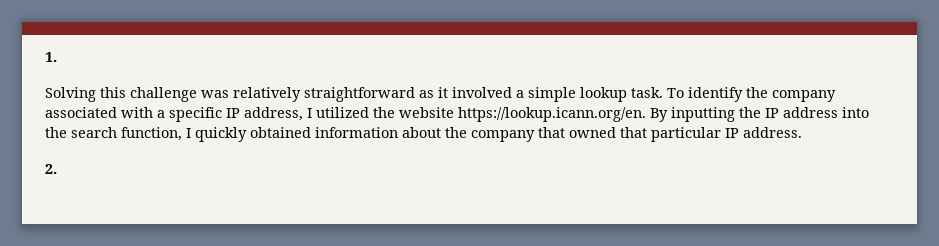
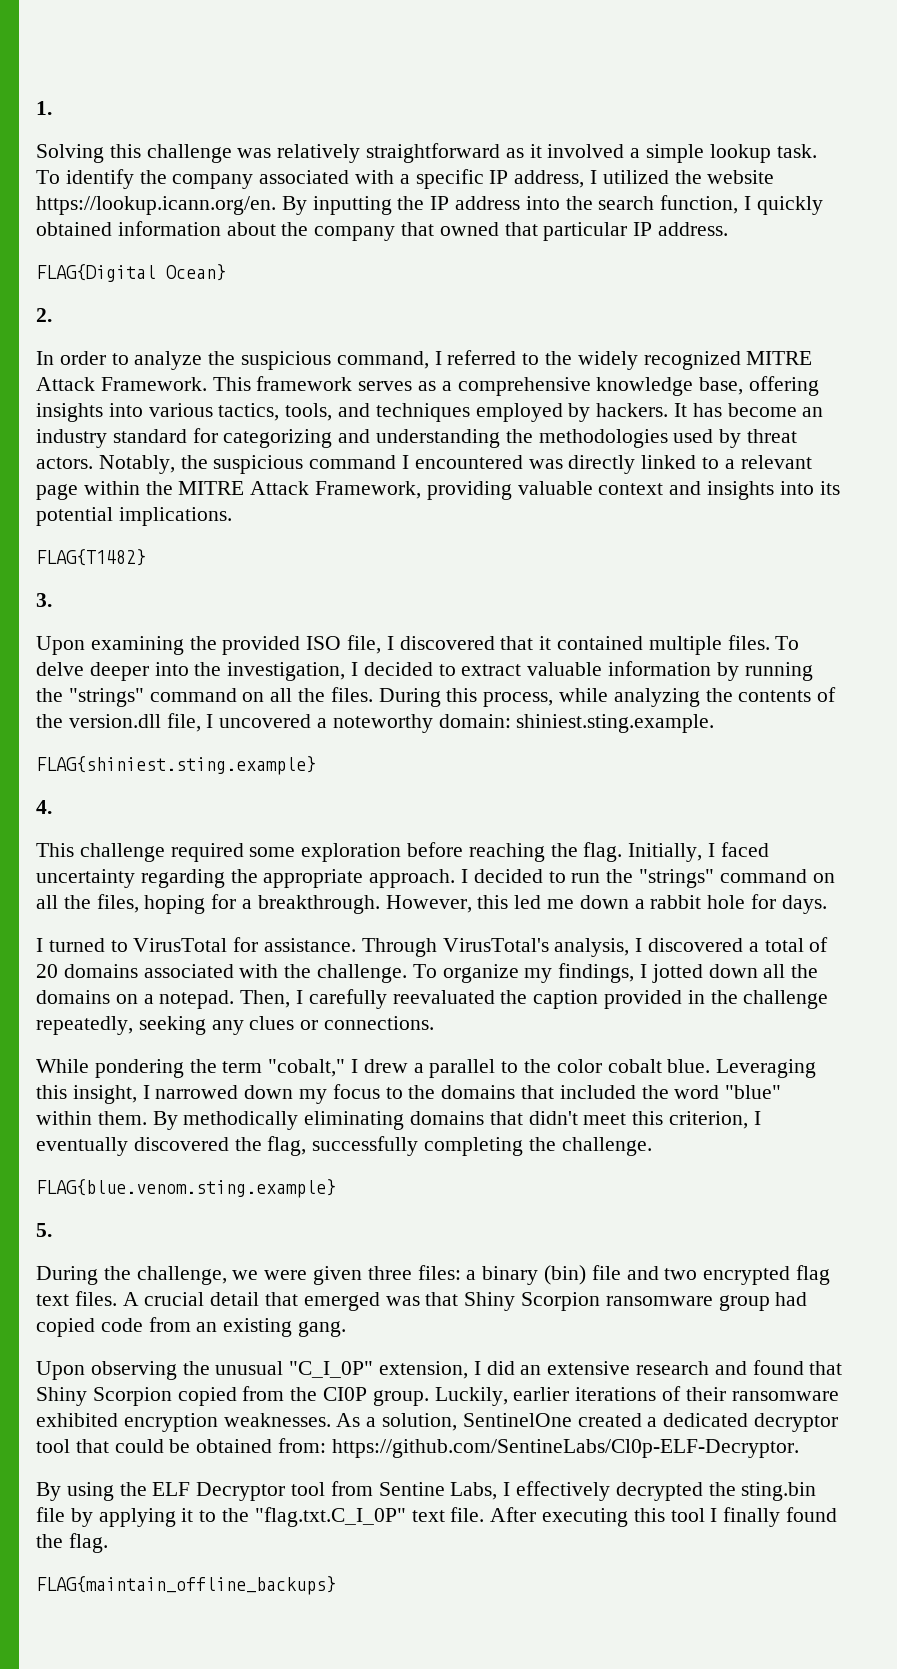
+ FLAG{Digital Ocean}
+ In order to analyze the suspicious command, I referred to the widely recognized MITRE Attack Framework. This framework serves as a comprehensive knowledge base, offering insights into various tactics, tools, and techniques employed by hackers. It has become an industry standard for categorizing and understanding the methodologies used by threat actors. Notably, the suspicious command I encountered was directly linked to a relevant page within the MITRE Attack Framework, providing valuable context and insights into its potential implications.
+ FLAG{T1482}
+ 3.
+ Upon examining the provided ISO file, I discovered that it contained multiple files. To delve deeper into the investigation, I decided to extract valuable information by running the "strings" command on all the files. During this process, while analyzing the contents of the version.dll file, I uncovered a noteworthy domain: shiniest.sting.example.
+ FLAG{shiniest.sting.example}
+ 4.
+ This challenge required some exploration before reaching the flag. Initially, I faced uncertainty regarding the appropriate approach. I decided to run the "strings" command on all the files, hoping for a breakthrough. However, this led me down a rabbit hole for days.
+ I turned to VirusTotal for assistance. Through VirusTotal's analysis, I discovered a total of 20 domains associated with the challenge. To organize my findings, I jotted down all the domains on a notepad. Then, I carefully reevaluated the caption provided in the challenge repeatedly, seeking any clues or connections.
+ While pondering the term "cobalt," I drew a parallel to the color cobalt blue. Leveraging this insight, I narrowed down my focus to the domains that included the word "blue" within them. By methodically eliminating domains that didn't meet this criterion, I eventually discovered the flag, successfully completing the challenge.
+ FLAG{blue.venom.sting.example}
+ 5.
+ During the challenge, we were given three files: a binary (bin) file and two encrypted flag text files. A crucial detail that emerged was that Shiny Scorpion ransomware group had copied code from an existing gang.
+ Upon observing the unusual "C_I_0P" extension, I did an extensive research and found that Shiny Scorpion copied from the CI0P group. Luckily, earlier iterations of their ransomware exhibited encryption weaknesses. As a solution, SentinelOne created a dedicated decryptor tool that could be obtained from: https://github.com/SentineLabs/Cl0p-ELF-Decryptor.
+ By using the ELF Decryptor tool from Sentine Labs, I effectively decrypted the sting.bin file by applying it to the "flag.txt.C_I_0P" text file. After executing this tool I finally found the flag.
+ FLAG{maintain_offline_backups}

